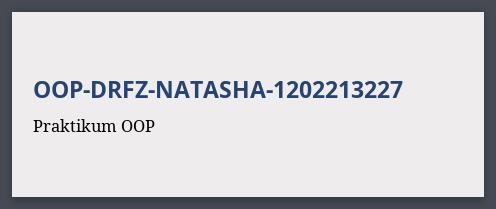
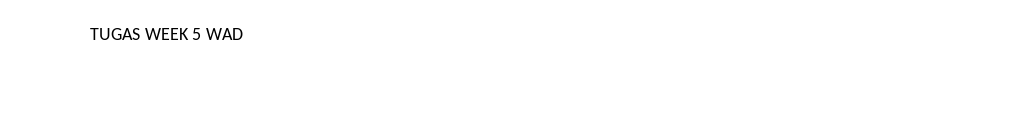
- OOP-DRFZ-NATASHA-1202213227
- Praktikum OOP
+ TUGAS WEEK 5 WAD

